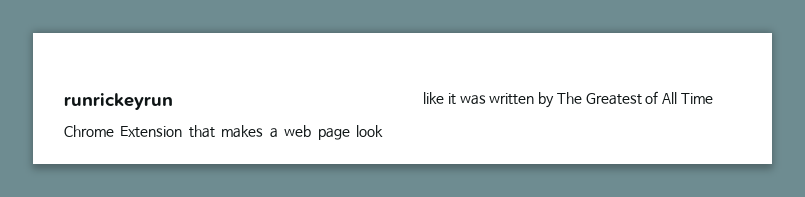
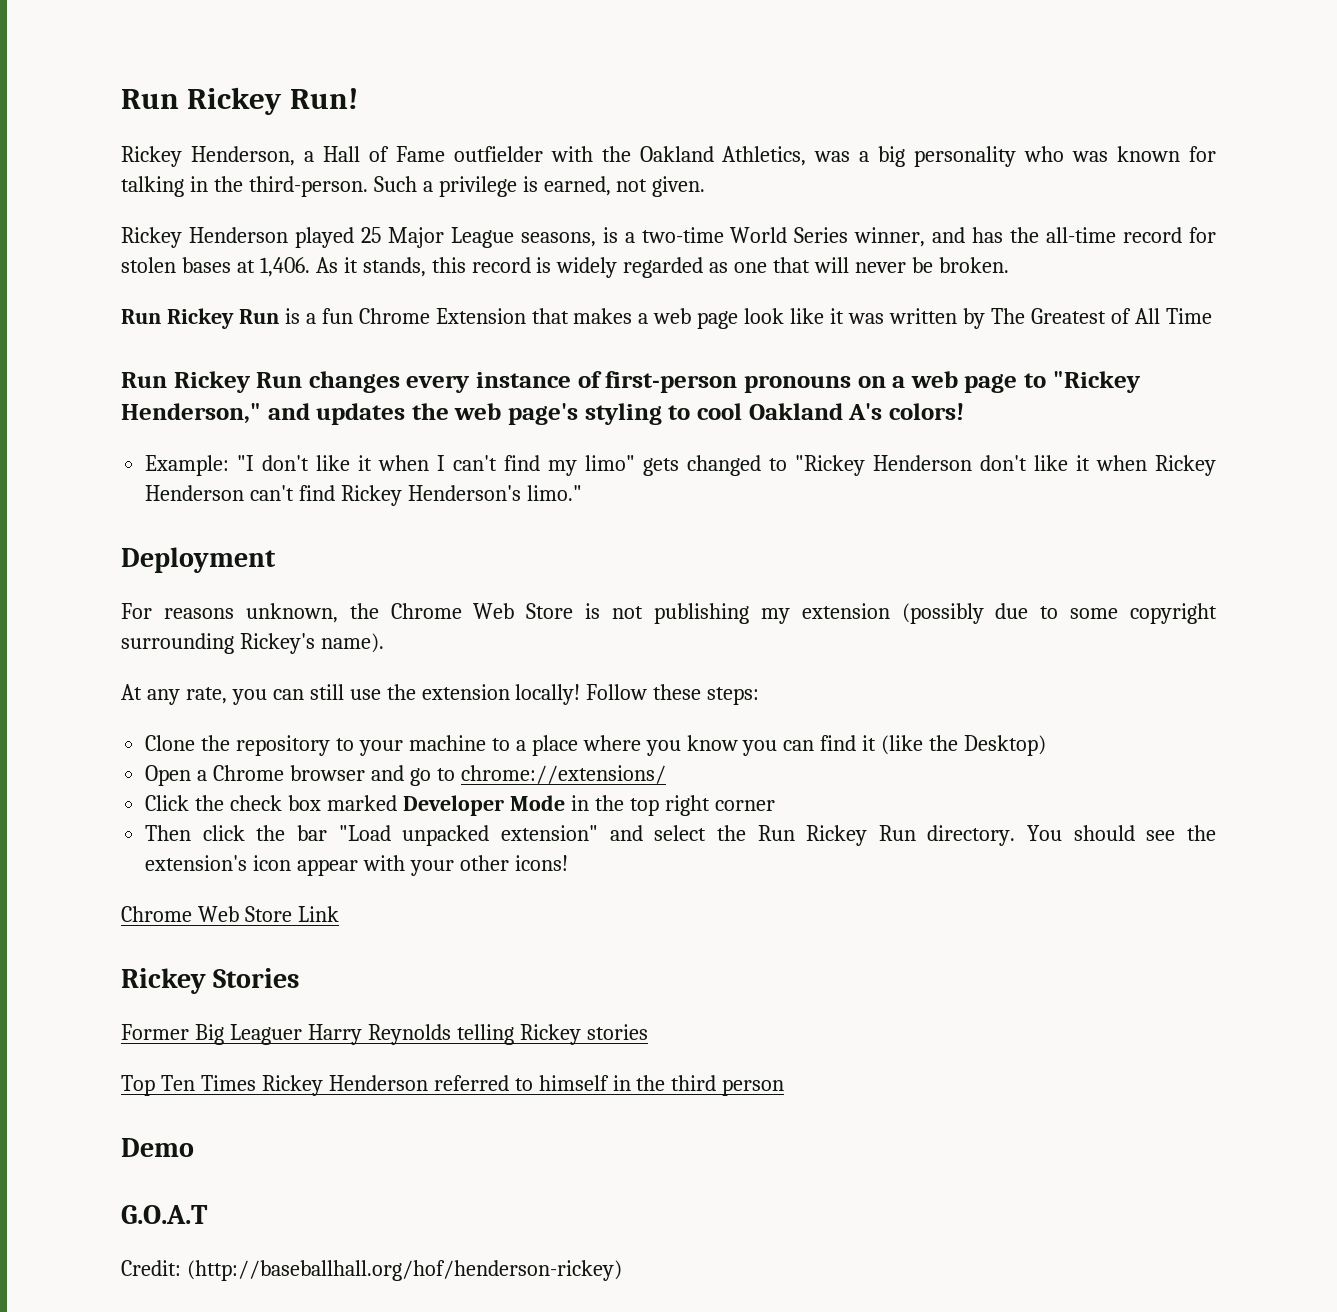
- runrickeyrun
- Chrome Extension that makes a web page look like it was written by The Greatest of All Time
+ Run Rickey Run!
+ Rickey Henderson, a Hall of Fame outfielder with the Oakland Athletics, was a big personality who was known for talking in the third-person. Such a privilege is earned, not given.
+ Rickey Henderson played 25 Major League seasons, is a two-time World Series winner, and has the all-time record for stolen bases at 1,406. As it stands, this record is widely regarded as one that will never be broken.
+ Run Rickey Run is a fun Chrome Extension that makes a web page look like it was written by The Greatest of All Time
+ Run Rickey Run changes every instance of first-person pronouns on a web page to "Rickey Henderson," and updates the web page's styling to cool Oakland A's colors!
+ Example: "I don't like it when I can't find my limo" gets changed to "Rickey Henderson don't like it when Rickey Henderson can't find Rickey Henderson's limo."
+ Deployment
+ For reasons unknown, the Chrome Web Store is not publishing my extension (possibly due to some copyright surrounding Rickey's name).
+ At any rate, you can still use the extension locally! Follow these steps:
+ Clone the repository to your machine to a place where you know you can find it (like the Desktop)
+ Open a Chrome browser and go to chrome://extensions/
+ Click the check box marked Developer Mode in the top right corner
+ Then click the bar "Load unpacked extension" and select the Run Rickey Run directory. You should see the extension's icon appear with your other icons!
+ Chrome Web Store Link
+ Rickey Stories
+ Former Big Leaguer Harry Reynolds telling Rickey stories
+ Top Ten Times Rickey Henderson referred to himself in the third person
+ Demo
+ G.O.A.T
+ Credit: (http://baseballhall.org/hof/henderson-rickey)

